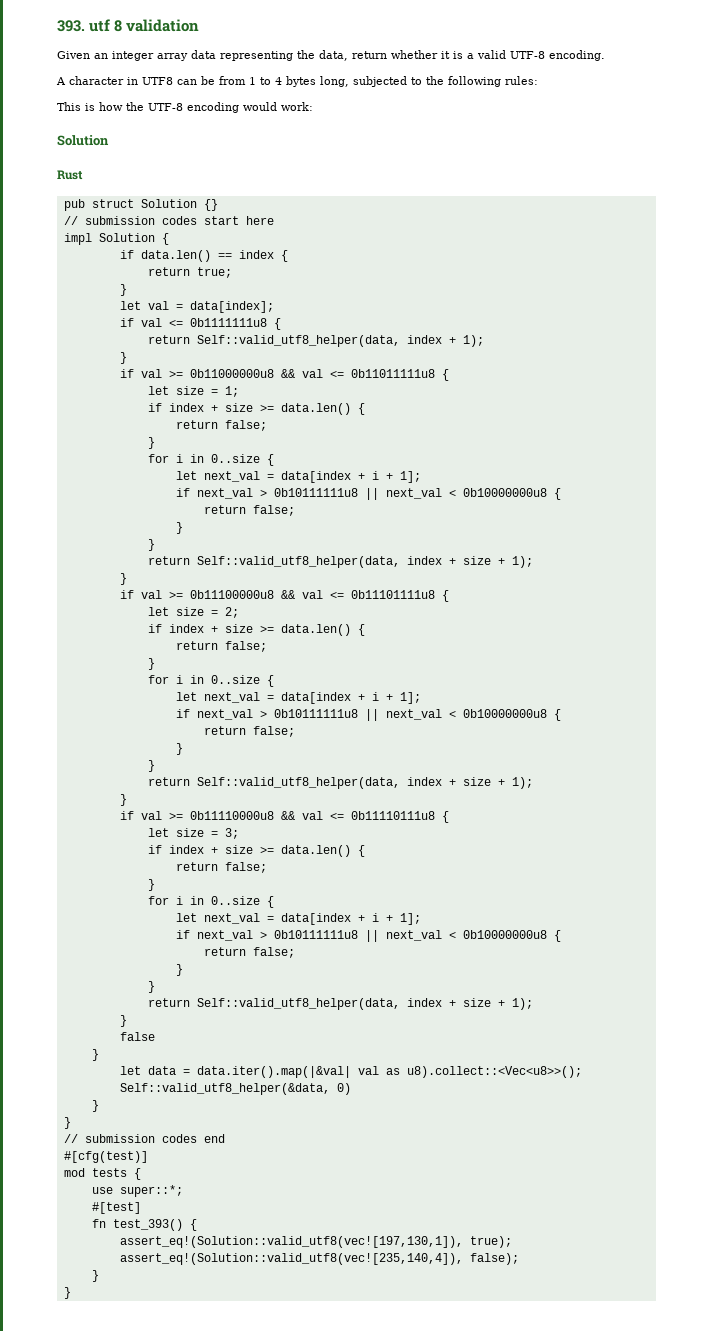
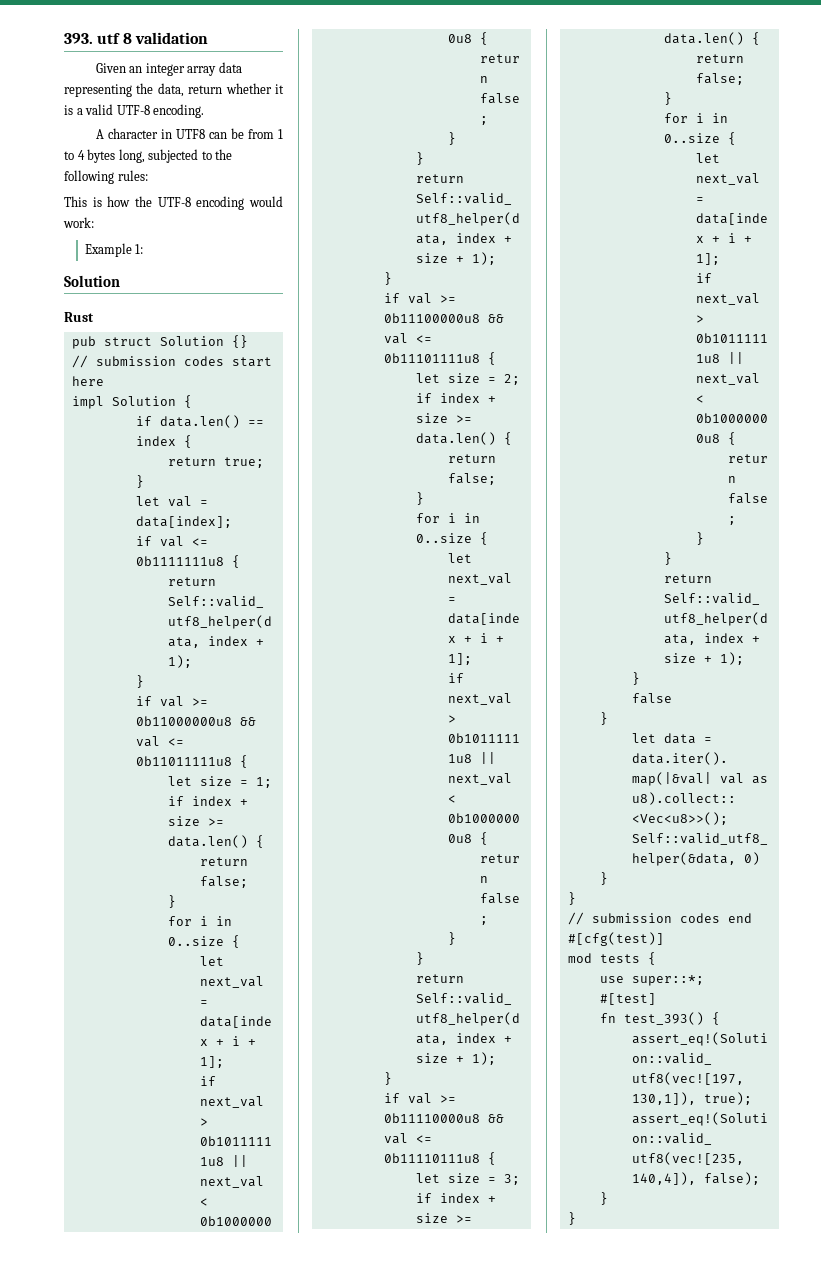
+ Example 1:

